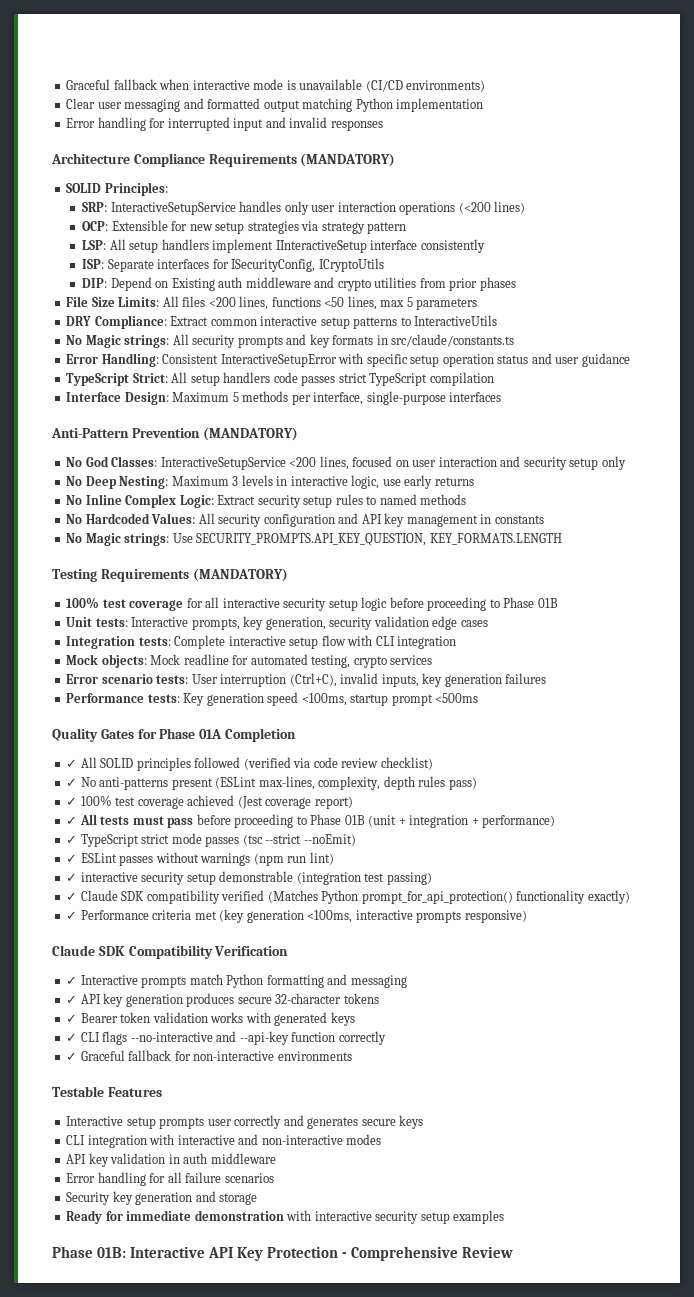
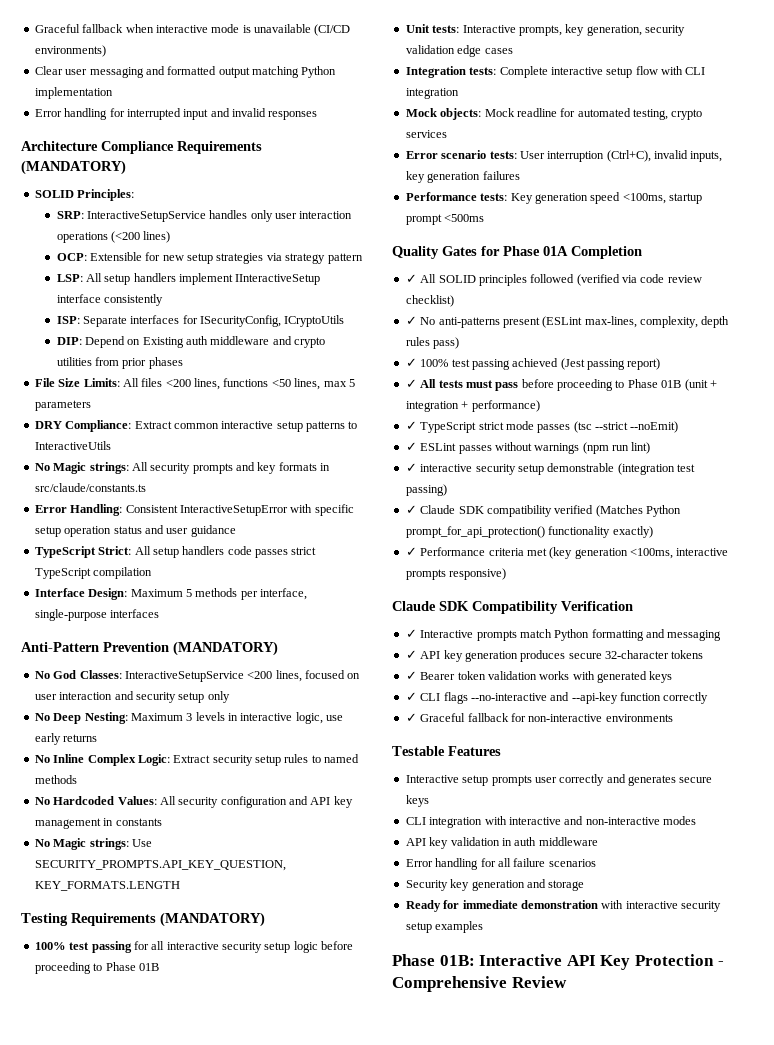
- 100% test coverage for all interactive security setup logic before proceeding to Phase 01B
+ 100% test passing for all interactive security setup logic before proceeding to Phase 01B
- ✓ 100% test coverage achieved (Jest coverage report)
+ ✓ 100% test passing achieved (Jest passing report)

